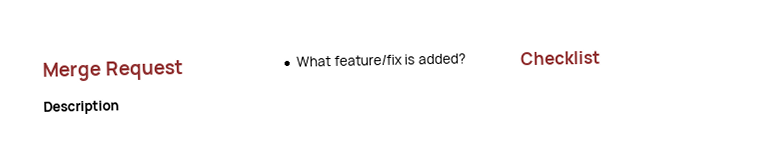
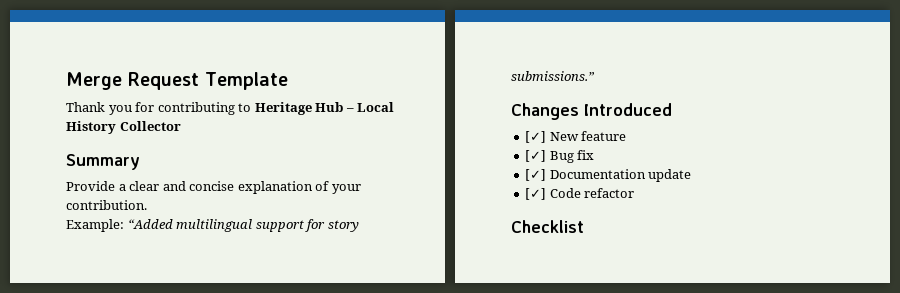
- Merge Request
- Description
- What feature/fix is added?
+ Merge Request Template
+ Thank you for contributing to Heritage Hub – Local History Collector
+ Summary
+ Provide a clear and concise explanation of your contribution.
+ Example: “Added multilingual support for story submissions.”
+ Changes Introduced
+ [✓] New feature
+ [✓] Bug fix
+ [✓] Documentation update
+ [✓] Code refactor

